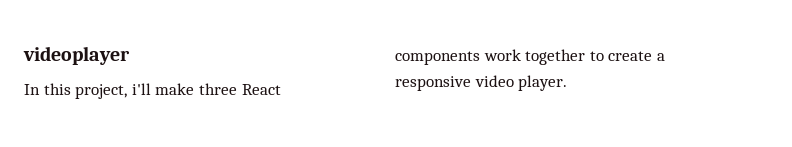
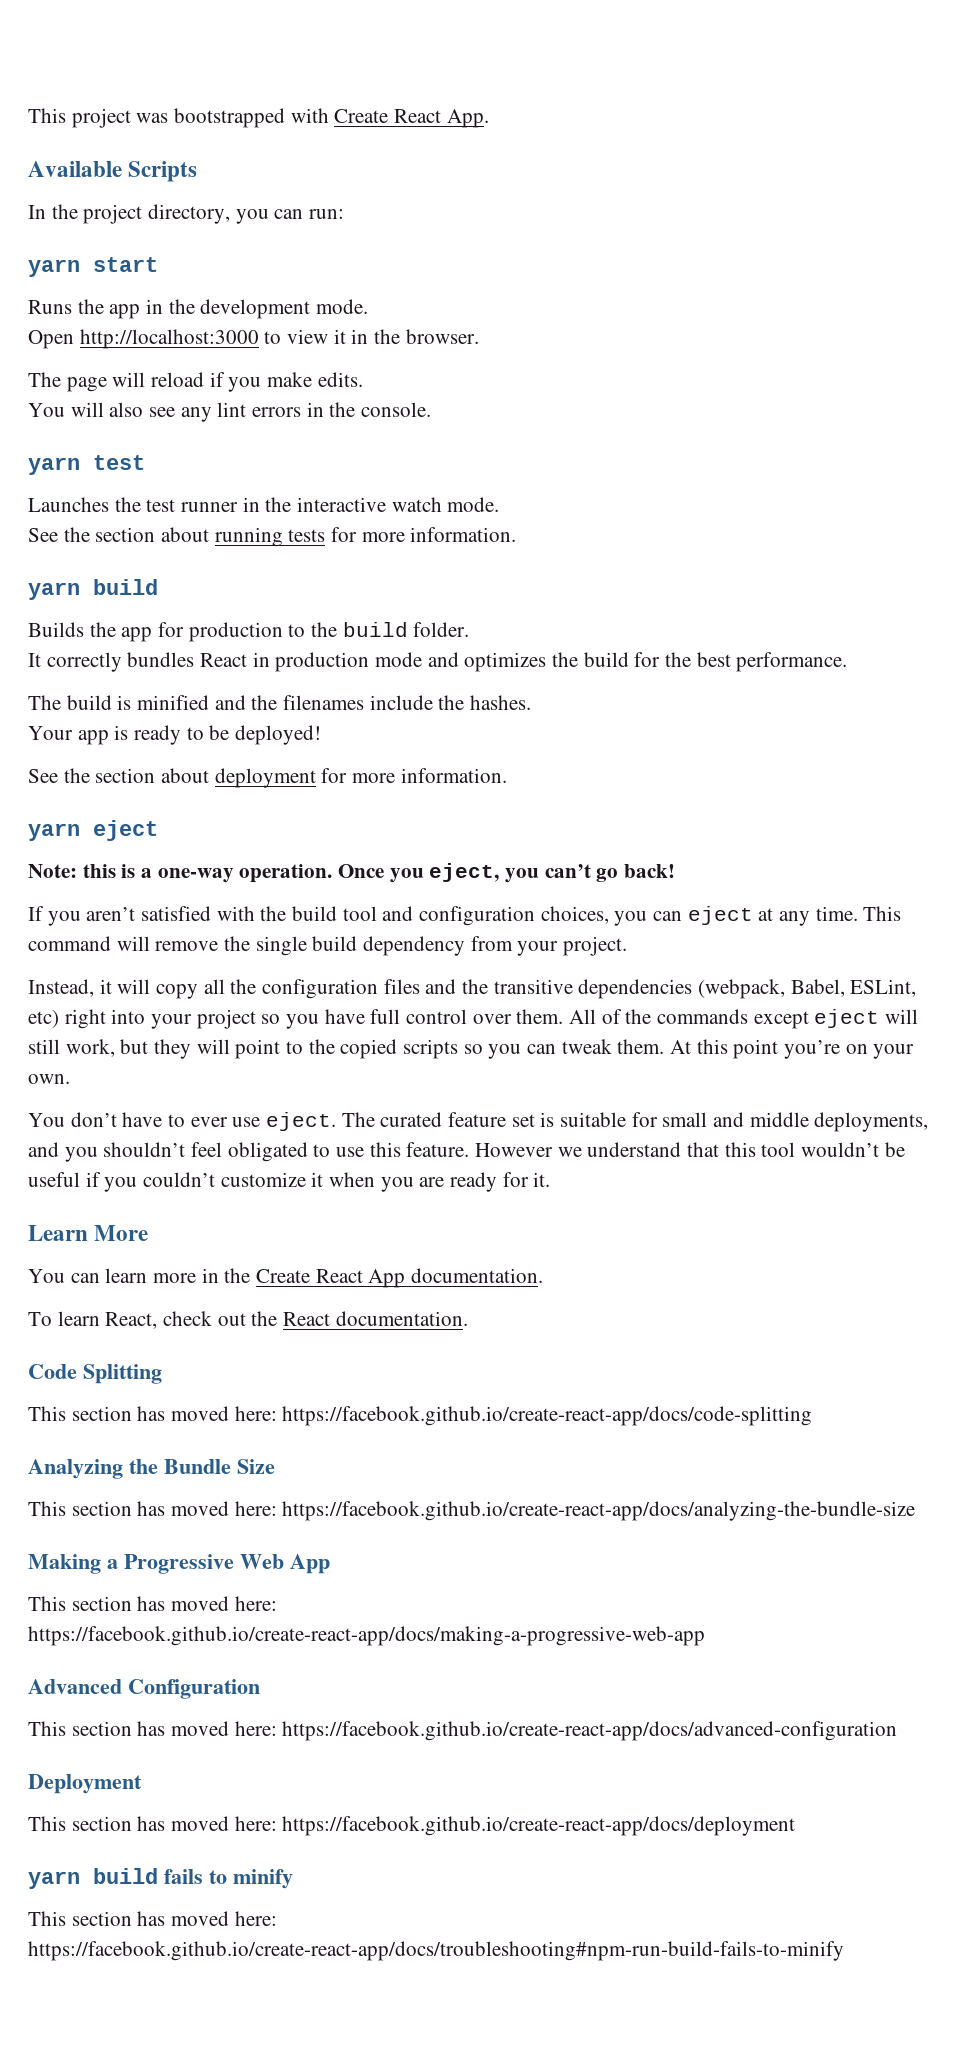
- videoplayer
- In this project, i'll make three React components work together to create a responsive video player.
+ This project was bootstrapped with Create React App.
+ Available Scripts
+ In the project directory, you can run:
+ yarn start
+ Runs the app in the development mode.
+ Open http://localhost:3000 to view it in the browser.
+ The page will reload if you make edits.
+ You will also see any lint errors in the console.
+ yarn test
+ Launches the test runner in the interactive watch mode.
+ See the section about running tests for more information.
+ yarn build
+ Builds the app for production to the build folder.
+ It correctly bundles React in production mode and optimizes the build for the best performance.
+ The build is minified and the filenames include the hashes.
+ Your app is ready to be deployed!
+ See the section about deployment for more information.
+ yarn eject
+ Note: this is a one-way operation. Once you eject, you can’t go back!
+ If you aren’t satisfied with the build tool and configuration choices, you can eject at any time. This command will remove the single build dependency from your project.
+ Instead, it will copy all the configuration files and the transitive dependencies (webpack, Babel, ESLint, etc) right into your project so you have full control over them. All of the commands except eject will still work, but they will point to the copied scripts so you can tweak them. At this point you’re on your own.
+ You don’t have to ever use eject. The curated feature set is suitable for small and middle deployments, and you shouldn’t feel obligated to use this feature. However we understand that this tool wouldn’t be useful if you couldn’t customize it when you are ready for it.
+ Learn More
+ You can learn more in the Create React App documentation.
+ To learn React, check out the React documentation.
+ Code Splitting
+ This section has moved here: https://facebook.github.io/create-react-app/docs/code-splitting
+ Analyzing the Bundle Size
+ This section has moved here: https://facebook.github.io/create-react-app/docs/analyzing-the-bundle-size
+ Making a Progressive Web App
+ This section has moved here: https://facebook.github.io/create-react-app/docs/making-a-progressive-web-app
+ Advanced Configuration
+ This section has moved here: https://facebook.github.io/create-react-app/docs/advanced-configuration
+ Deployment
+ This section has moved here: https://facebook.github.io/create-react-app/docs/deployment
+ yarn build fails to minify
+ This section has moved here: https://facebook.github.io/create-react-app/docs/troubleshooting#npm-run-build-fails-to-minify

